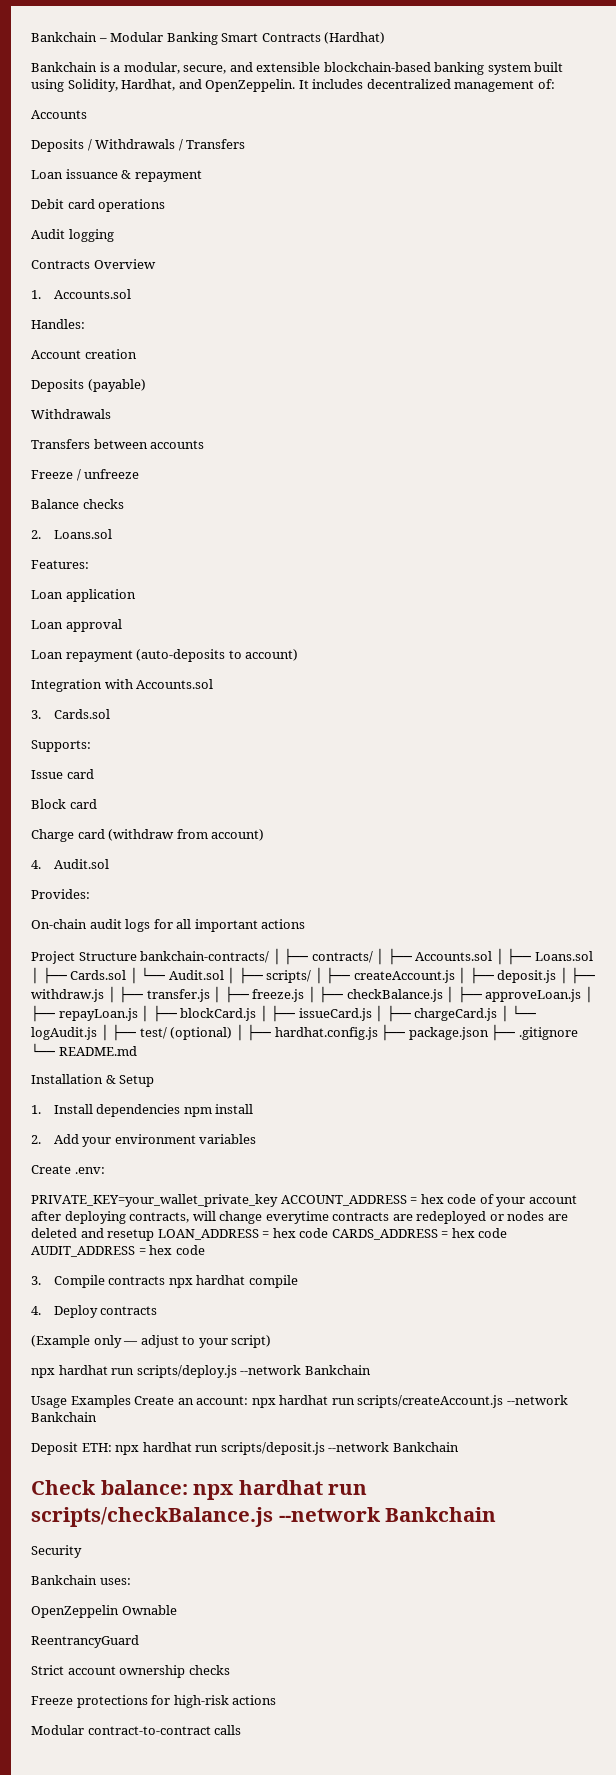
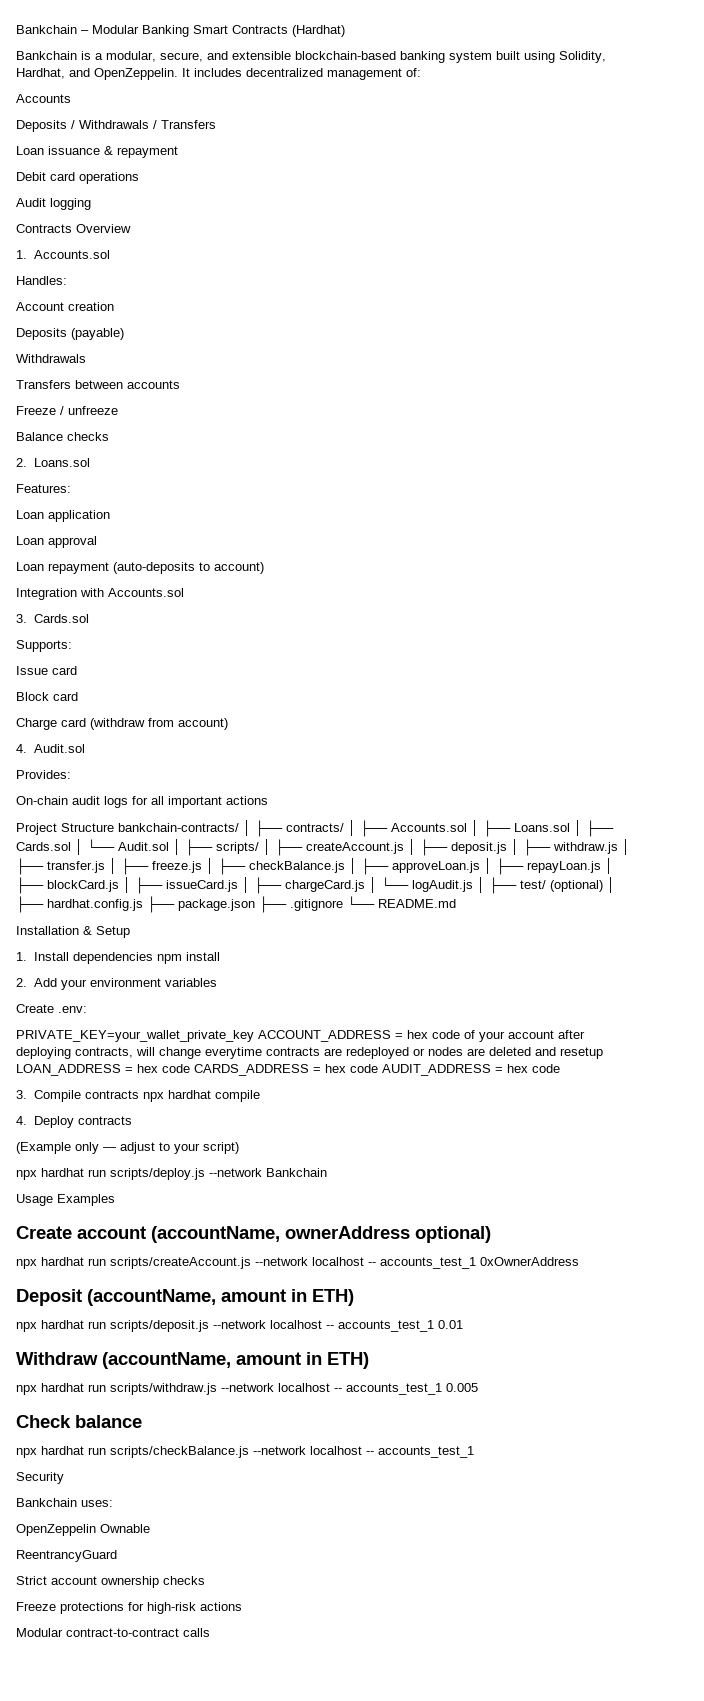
- Usage Examples Create an account: npx hardhat run scripts/createAccount.js --network Bankchain
- Deposit ETH: npx hardhat run scripts/deposit.js --network Bankchain
+ Usage Examples
+ Create account (accountName, ownerAddress optional)
+ npx hardhat run scripts/createAccount.js --network localhost -- accounts_test_1 0xOwnerAddress
+ Deposit (accountName, amount in ETH)
+ npx hardhat run scripts/deposit.js --network localhost -- accounts_test_1 0.01
+ Withdraw (accountName, amount in ETH)
+ npx hardhat run scripts/withdraw.js --network localhost -- accounts_test_1 0.005
- Check balance: npx hardhat run scripts/checkBalance.js --network Bankchain
+ Check balance
+ npx hardhat run scripts/checkBalance.js --network localhost -- accounts_test_1

